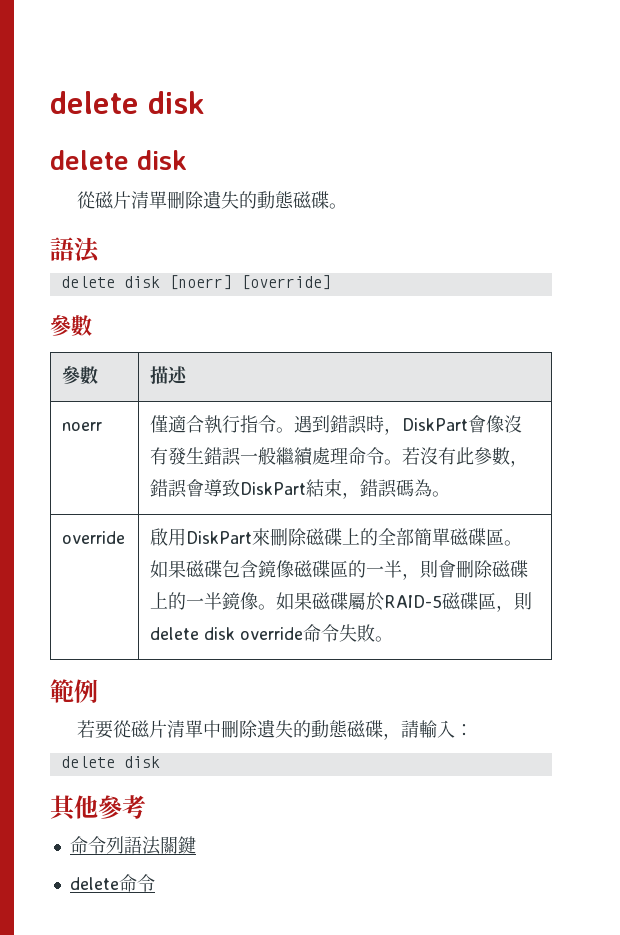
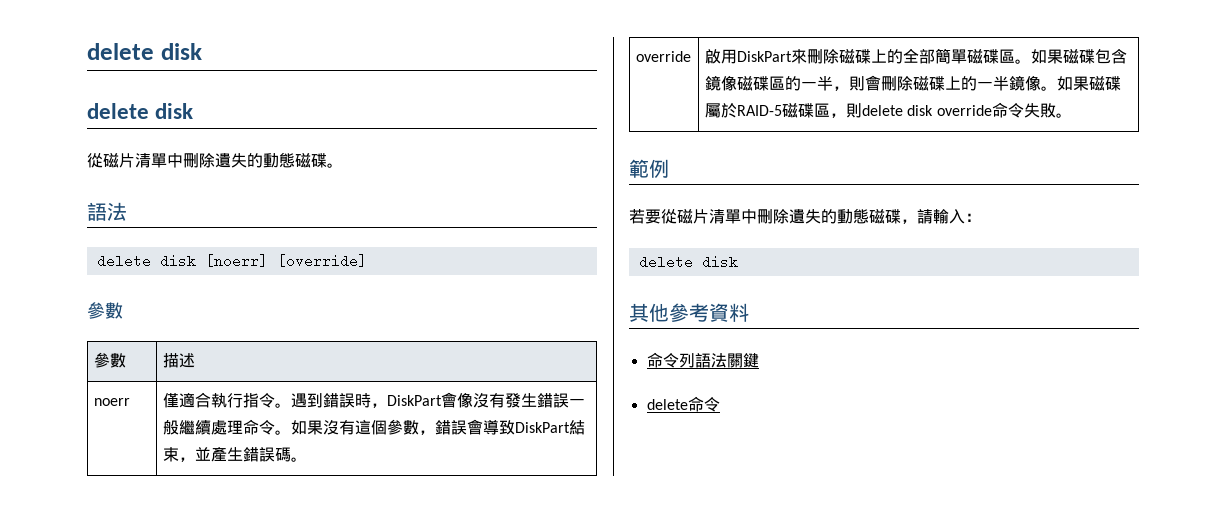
- 從磁片清單刪除遺失的動態磁碟。
+ 從磁片清單中刪除遺失的動態磁碟。
- noerr | 僅適合執行指令。遇到錯誤時，DiskPart會像沒有發生錯誤一般繼續處理命令。若沒有此參數，錯誤會導致DiskPart結束，錯誤碼為。
+ noerr | 僅適合執行指令。遇到錯誤時，DiskPart會像沒有發生錯誤一般繼續處理命令。如果沒有這個參數，錯誤會導致DiskPart結束，並產生錯誤碼。
- 其他參考
+ 其他參考資料

